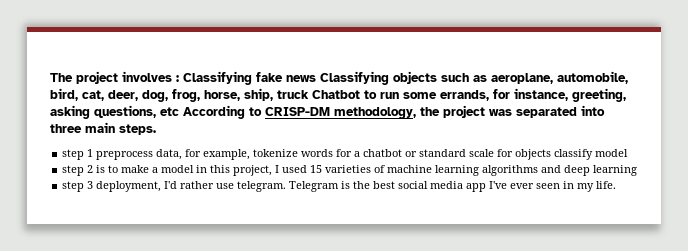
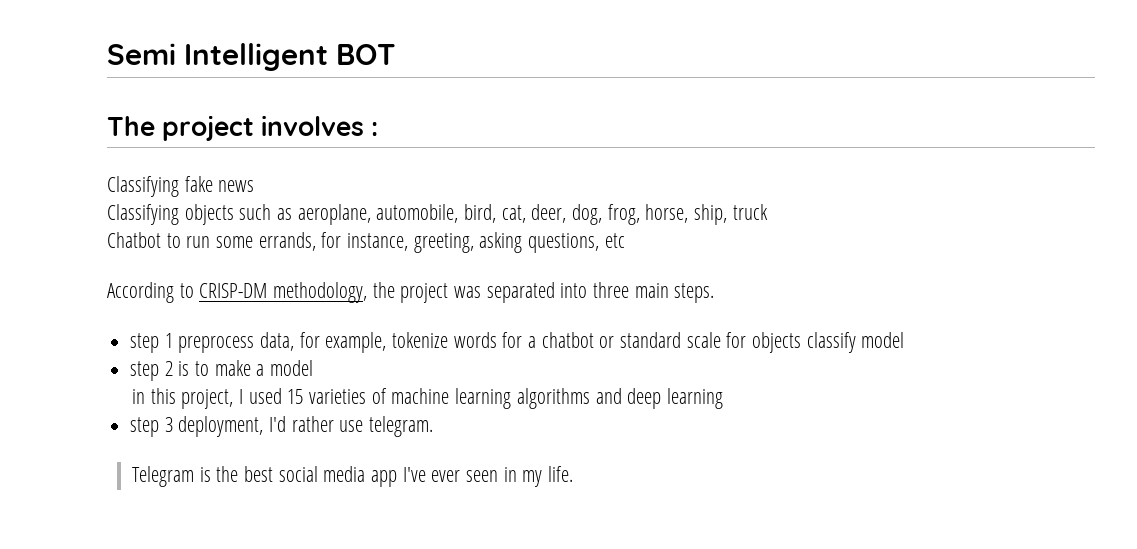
+ Semi Intelligent BOT
- The project involves : Classifying fake news Classifying objects such as aeroplane, automobile, bird, cat, deer, dog, frog, horse, ship, truck Chatbot to run some errands, for instance, greeting, asking questions, etc According to CRISP-DM methodology, the project was separated into three main steps.
+ The project involves :
+ Classifying fake news
+ Classifying objects such as aeroplane, automobile, bird, cat, deer, dog, frog, horse, ship, truck
+ Chatbot to run some errands, for instance, greeting, asking questions, etc
+ According to CRISP-DM methodology, the project was separated into three main steps.
- step 2 is to make a model in this project, I used 15 varieties of machine learning algorithms and deep learning
+ step 2 is to make a model
+ in this project, I used 15 varieties of machine learning algorithms and deep learning
- step 3 deployment, I'd rather use telegram. Telegram is the best social media app I've ever seen in my life.
+ step 3 deployment, I'd rather use telegram.
+ Telegram is the best social media app I've ever seen in my life.

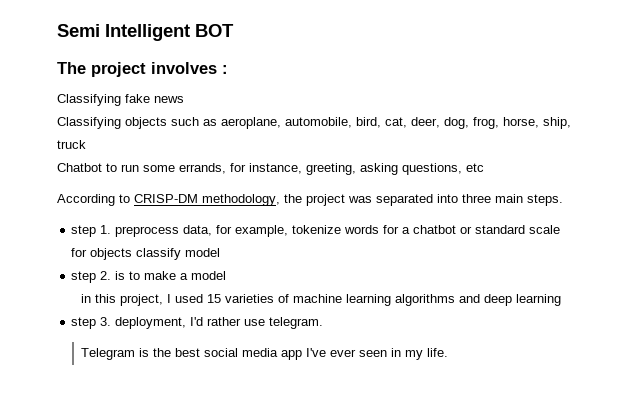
- step 1 preprocess data, for example, tokenize words for a chatbot or standard scale for objects classify model
+ step 1. preprocess data, for example, tokenize words for a chatbot or standard scale for objects classify model
- step 2 is to make a model
+ step 2. is to make a model
- step 3 deployment, I'd rather use telegram.
+ step 3. deployment, I'd rather use telegram.

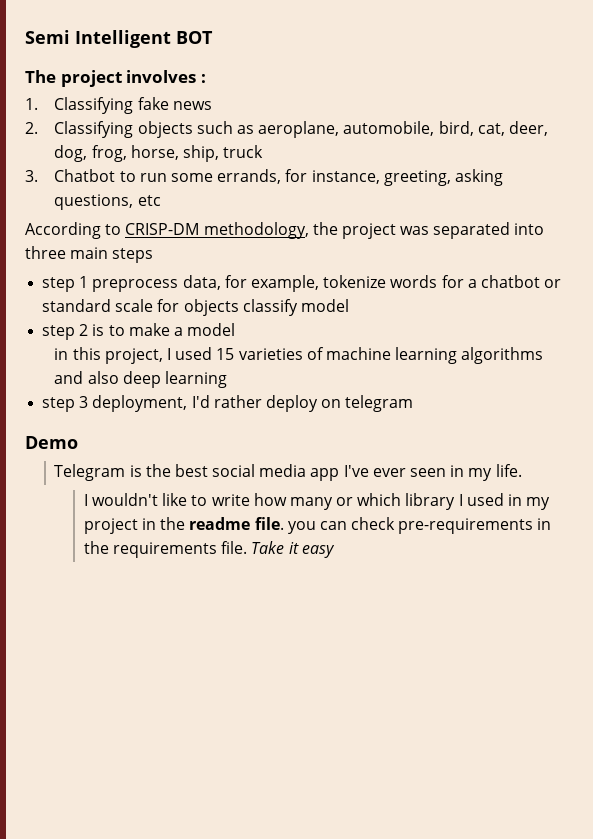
- Classifying fake news
+ 1. Classifying fake news
- Classifying objects such as aeroplane, automobile, bird, cat, deer, dog, frog, horse, ship, truck
+ 2. Classifying objects such as aeroplane, automobile, bird, cat, deer, dog, frog, horse, ship, truck
- Chatbot to run some errands, for instance, greeting, asking questions, etc
+ 3. Chatbot to run some errands, for instance, greeting, asking questions, etc
- According to CRISP-DM methodology, the project was separated into three main steps.
- step 1. preprocess data, for example, tokenize words for a chatbot or standard scale for objects classify model
+ According to CRISP-DM methodology, the project was separated into three main steps
+ step 1 preprocess data, for example, tokenize words for a chatbot or standard scale for objects classify model
- step 2. is to make a model
+ step 2 is to make a model
- in this project, I used 15 varieties of machine learning algorithms and deep learning
+ in this project, I used 15 varieties of machine learning algorithms and also deep learning
- step 3. deployment, I'd rather use telegram.
+ step 3 deployment, I'd rather deploy on telegram
+ Demo
+ I wouldn't like to write how many or which library I used in my project in the readme file. you can check pre-requirements in the requirements file. Take it easy

